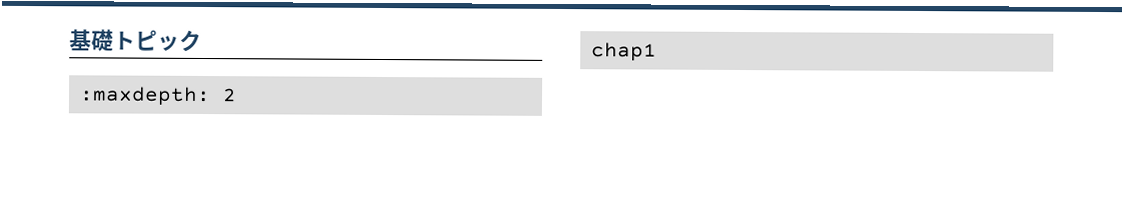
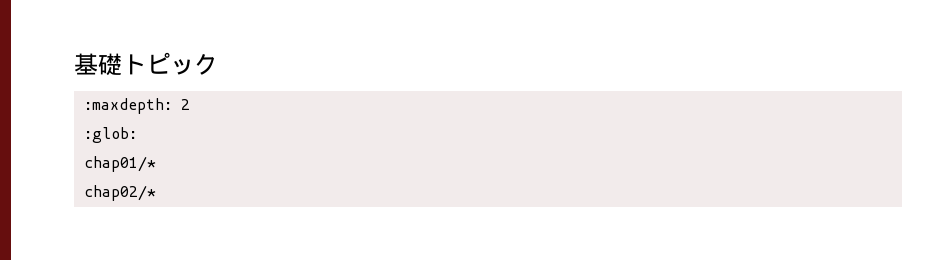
- chap1
+ :glob:
+ chap01/*
+ chap02/*

